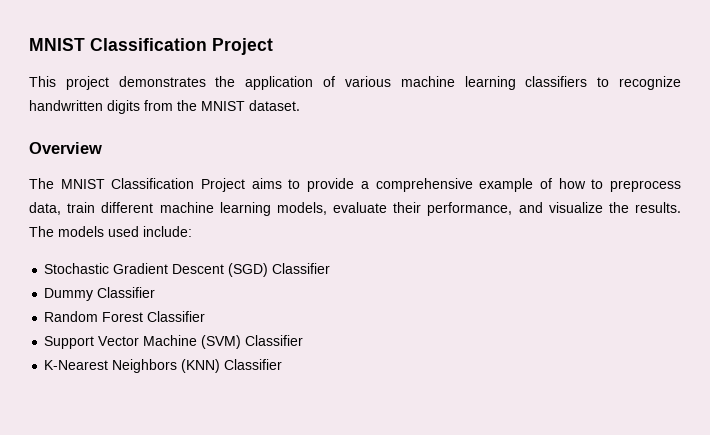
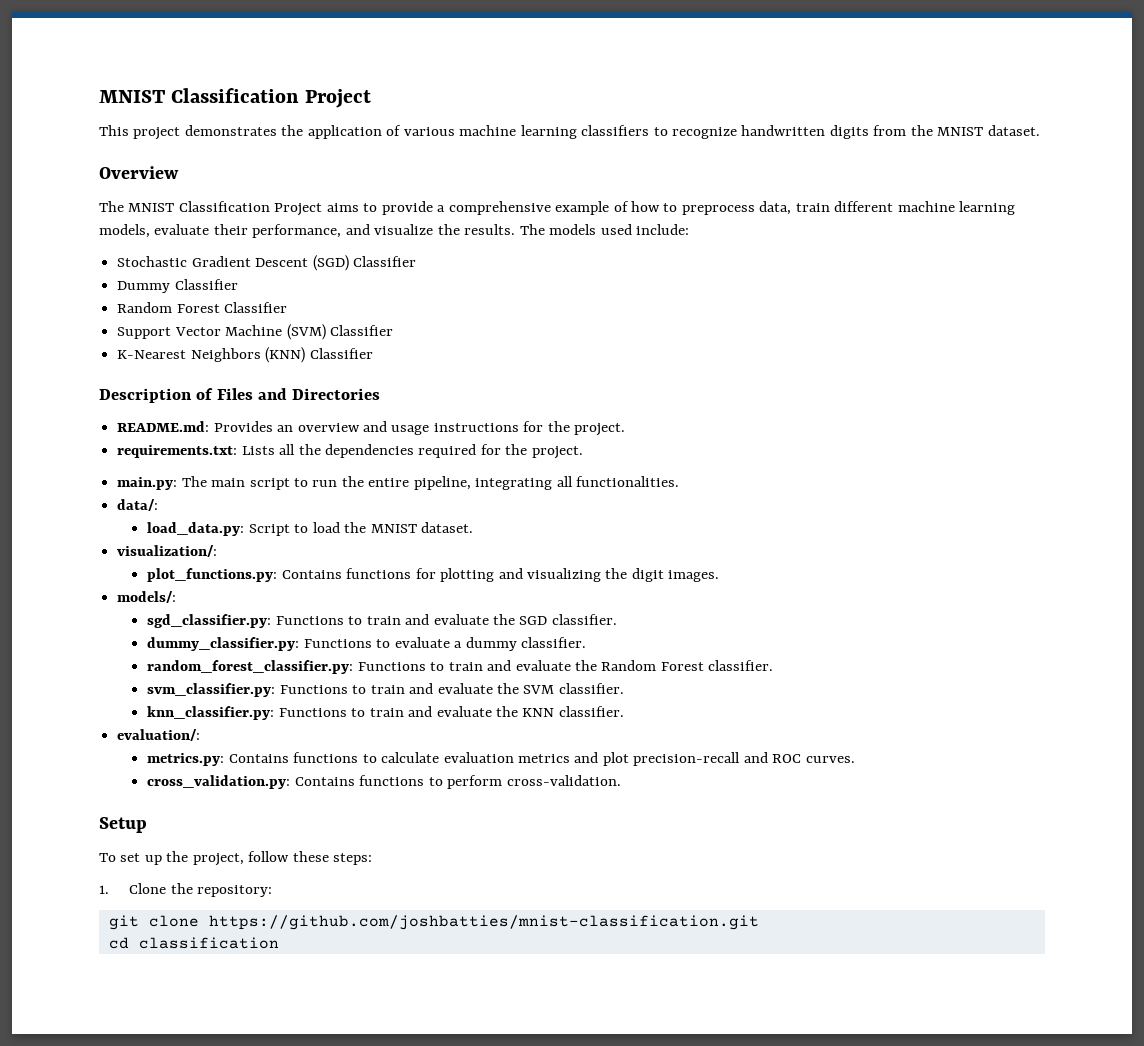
+ Description of Files and Directories
+ README.md: Provides an overview and usage instructions for the project.
+ requirements.txt: Lists all the dependencies required for the project.
+ main.py: The main script to run the entire pipeline, integrating all functionalities.
+ data/:
+ load_data.py: Script to load the MNIST dataset.
+ visualization/:
+ plot_functions.py: Contains functions for plotting and visualizing the digit images.
+ models/:
+ sgd_classifier.py: Functions to train and evaluate the SGD classifier.
+ dummy_classifier.py: Functions to evaluate a dummy classifier.
+ random_forest_classifier.py: Functions to train and evaluate the Random Forest classifier.
+ svm_classifier.py: Functions to train and evaluate the SVM classifier.
+ knn_classifier.py: Functions to train and evaluate the KNN classifier.
+ evaluation/:
+ metrics.py: Contains functions to calculate evaluation metrics and plot precision-recall and ROC curves.
+ cross_validation.py: Contains functions to perform cross-validation.
+ Setup
+ To set up the project, follow these steps:
+ 1. Clone the repository:
+ git clone https://github.com/joshbatties/mnist-classification.git
+ cd classification

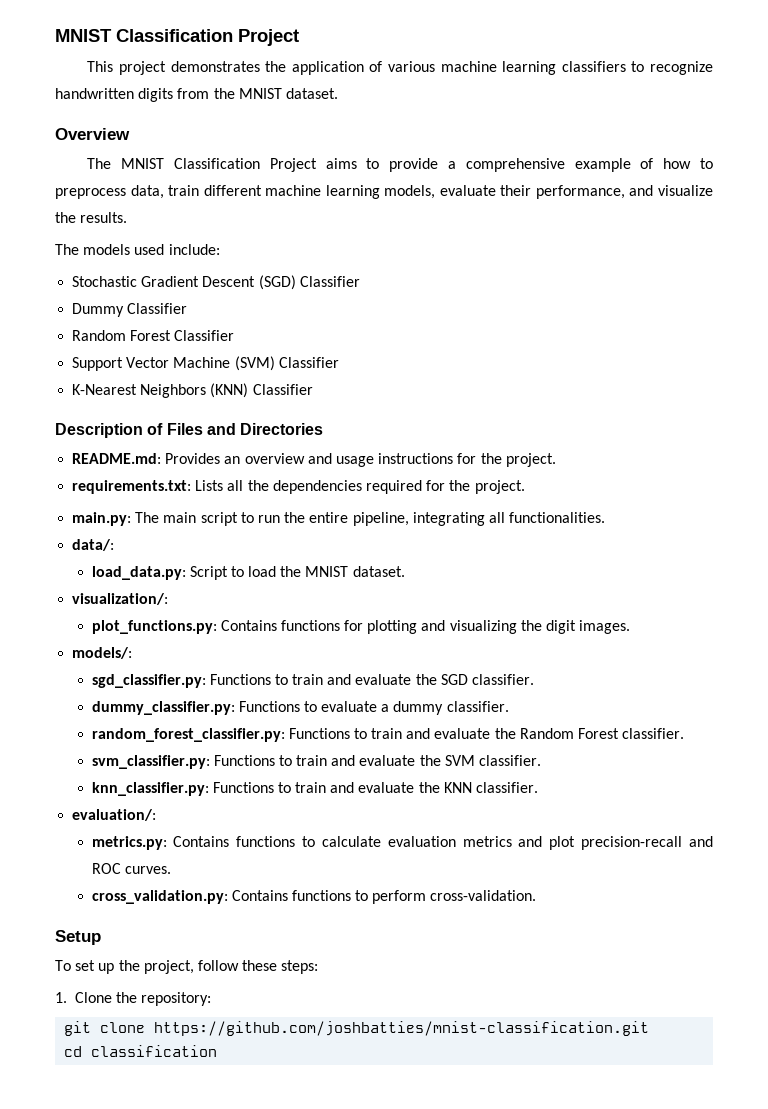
- The MNIST Classification Project aims to provide a comprehensive example of how to preprocess data, train different machine learning models, evaluate their performance, and visualize the results. The models used include:
+ The MNIST Classification Project aims to provide a comprehensive example of how to preprocess data, train different machine learning models, evaluate their performance, and visualize the results.
+ The models used include:

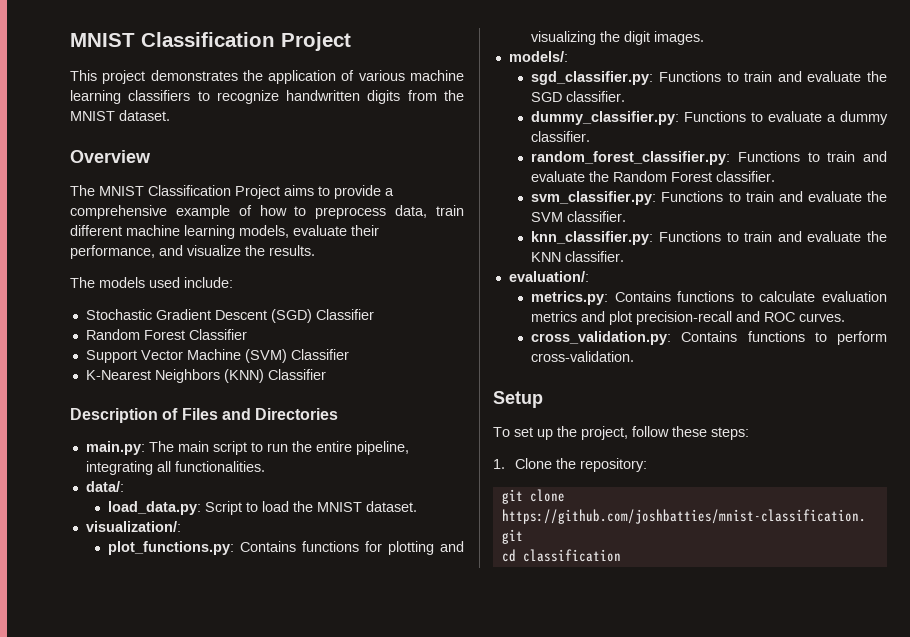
- Dummy Classifier
- README.md: Provides an overview and usage instructions for the project.
- requirements.txt: Lists all the dependencies required for the project.

